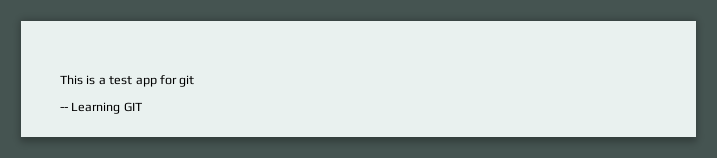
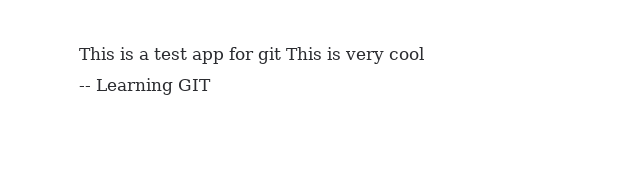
- This is a test app for git
+ This is a test app for git This is very cool

